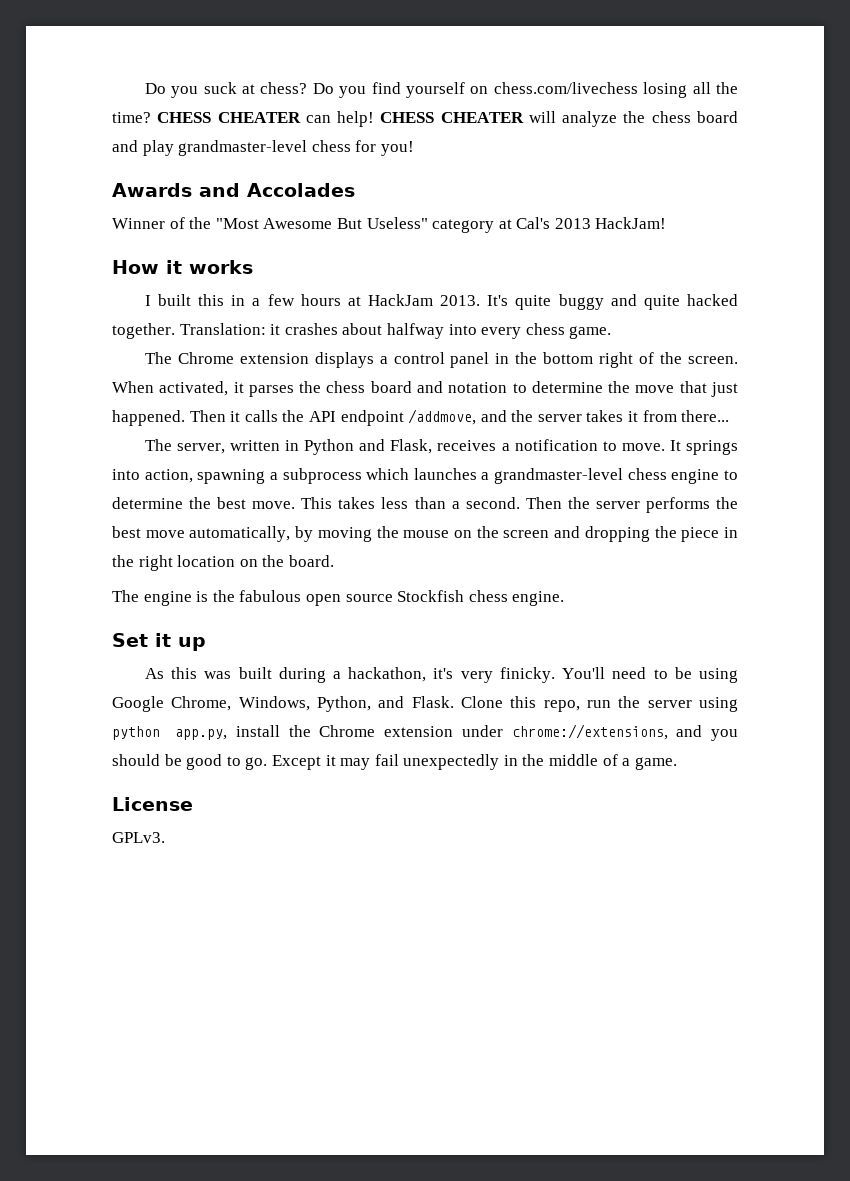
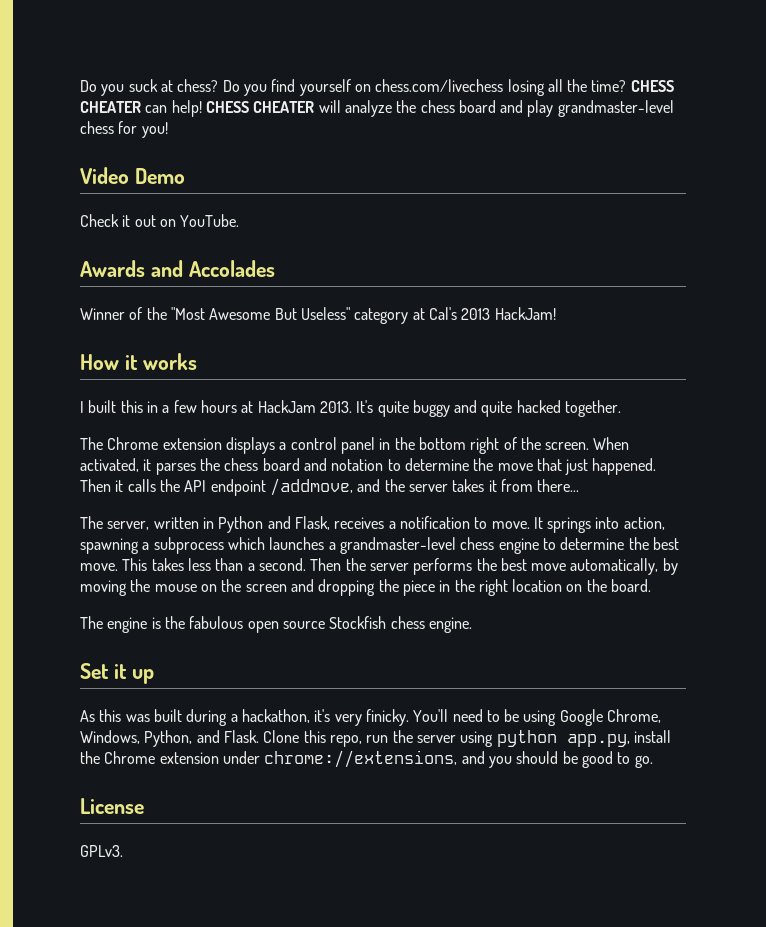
+ Video Demo
+ Check it out on YouTube.
- Translation: it crashes about halfway into every chess game.
- Except it may fail unexpectedly in the middle of a game.

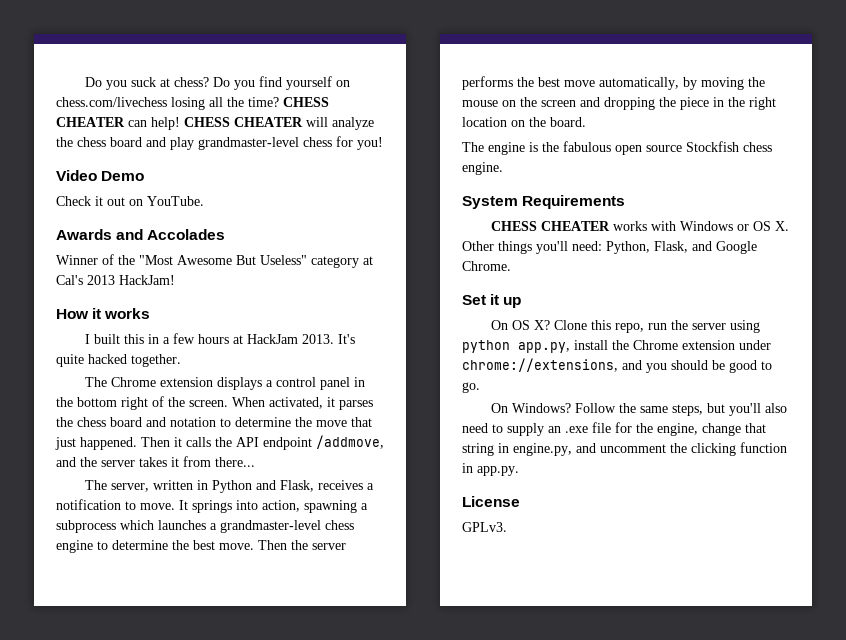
- It's quite buggy and quite hacked together.
+ It's quite hacked together.
- This takes less than a second.
+ System Requirements
+ CHESS CHEATER works with Windows or OS X. Other things you'll need: Python, Flask, and Google Chrome.
  Set it up
- As this was built during a hackathon, it's very finicky. You'll need to be using Google Chrome, Windows, Python, and Flask.
+ On OS X?
+ On Windows? Follow the same steps, but you'll also need to supply an .exe file for the engine, change that string in engine.py, and uncomment the clicking function in app.py.

